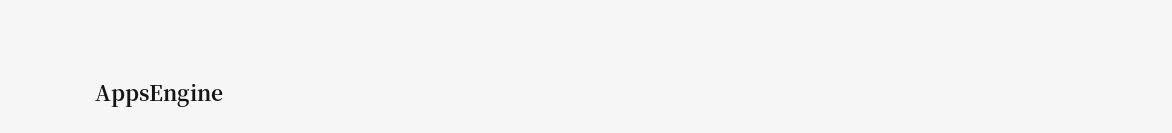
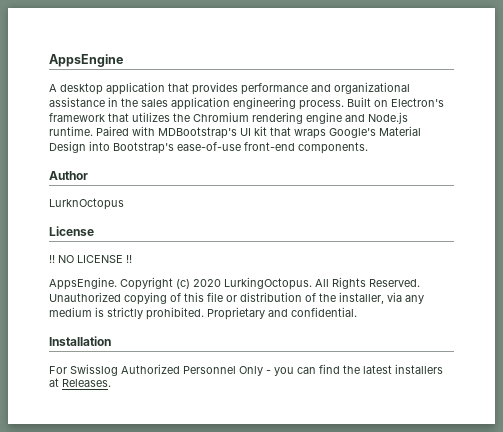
+ A desktop application that provides performance and organizational assistance in the sales application engineering process. Built on Electron's framework that utilizes the Chromium rendering engine and Node.js runtime. Paired with MDBootstrap's UI kit that wraps Google's Material Design into Bootstrap's ease-of-use front-end components.
+ Author
+ LurknOctopus
+ License
+ !! NO LICENSE !!
+ AppsEngine. Copyright (c) 2020 LurkingOctopus. All Rights Reserved. Unauthorized copying of this file or distribution of the installer, via any medium is strictly prohibited. Proprietary and confidential.
+ Installation
+ For Swisslog Authorized Personnel Only - you can find the latest installers at Releases.

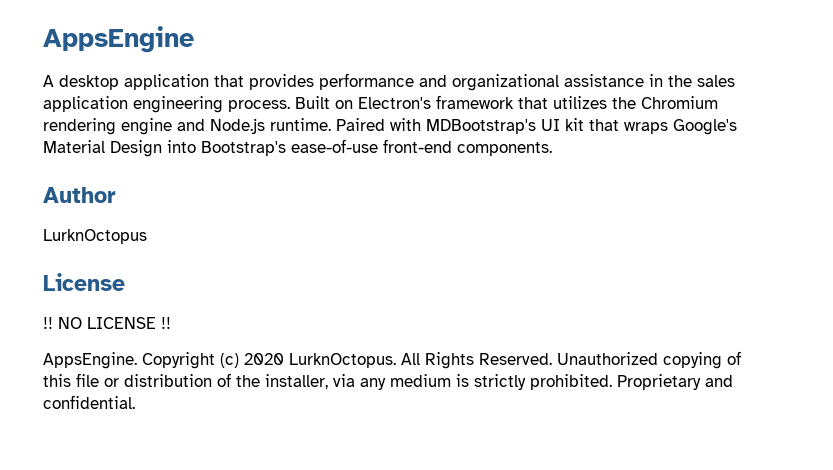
- Copyright (c) 2020 LurkingOctopus.
+ Copyright (c) 2020 LurknOctopus.
- Installation
- For Swisslog Authorized Personnel Only - you can find the latest installers at Releases.

